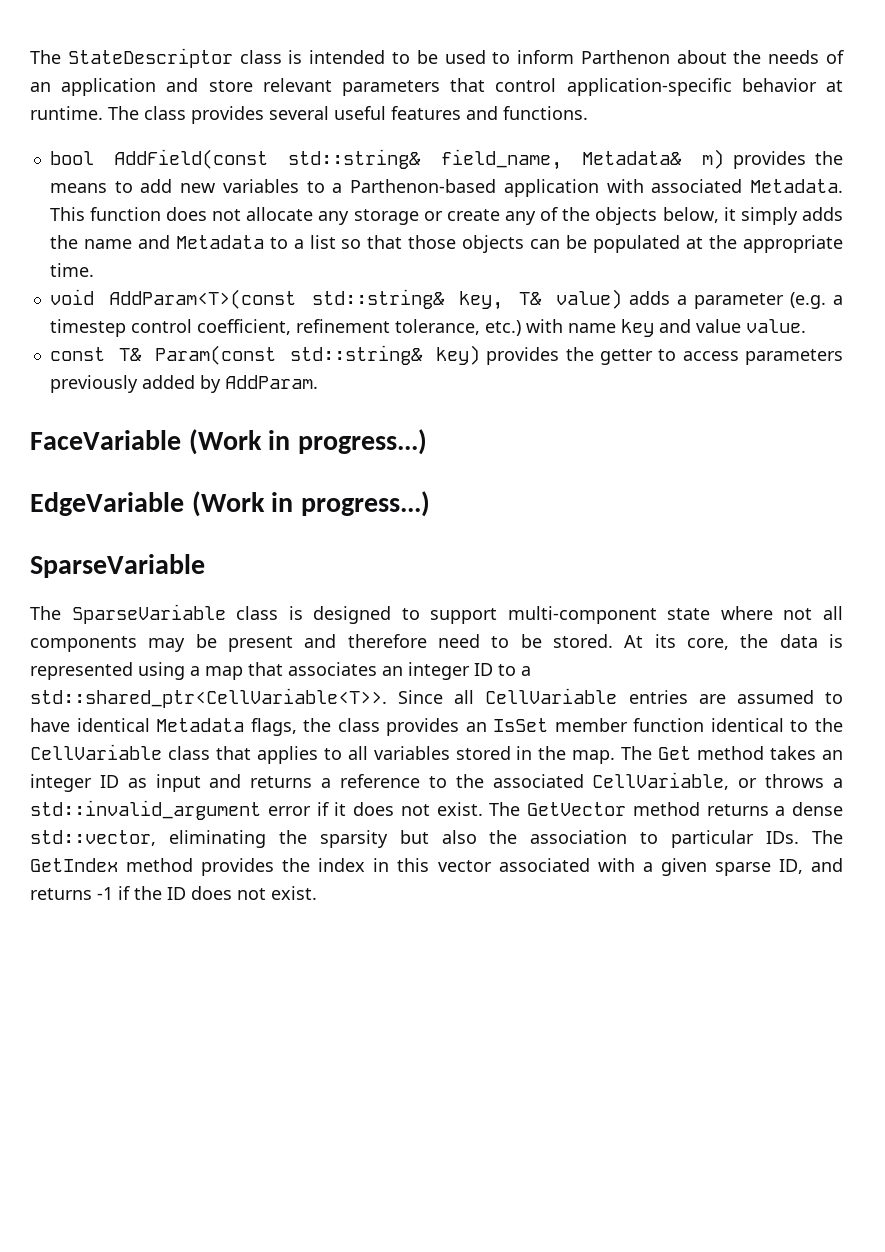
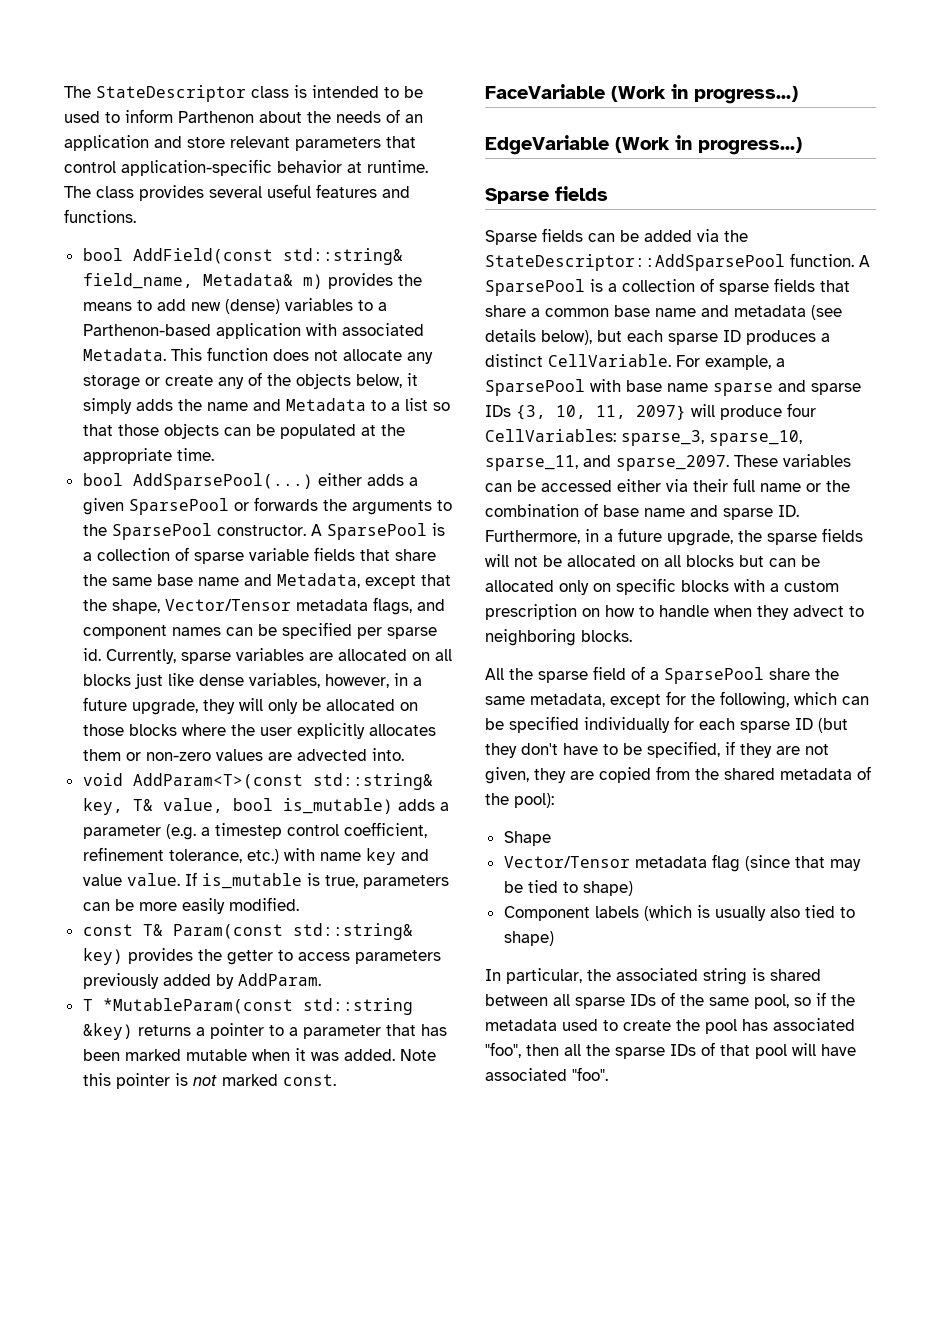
- bool AddField(const std::string& field_name, Metadata& m) provides the means to add new variables to a Parthenon-based application with associated Metadata.
+ bool AddField(const std::string& field_name, Metadata& m) provides the means to add new (dense) variables to a Parthenon-based application with associated Metadata.
+ bool AddSparsePool(...) either adds a given SparsePool or forwards the arguments to the SparsePool constructor. A SparsePool is a collection of sparse variable fields that share the same base name and Metadata, except that the shape, Vector/Tensor metadata flags, and component names can be specified per sparse id. Currently, sparse variables are allocated on all blocks just like dense variables, however, in a future upgrade, they will only be allocated on those blocks where the user explicitly allocates them or non-zero values are advected into.
- void AddParam<T>(const std::string& key, T& value) adds a parameter (e.g. a timestep control coefficient, refinement tolerance, etc.) with name key and value value.
+ void AddParam<T>(const std::string& key, T& value, bool is_mutable) adds a parameter (e.g. a timestep control coefficient, refinement tolerance, etc.) with name key and value value. If is_mutable is true, parameters can be more easily modified.
+ T *MutableParam(const std::string &key) returns a pointer to a parameter that has been marked mutable when it was added. Note this pointer is not marked const.
  EdgeVariable (Work in progress...)
- SparseVariable
- The SparseVariable class is designed to support multi-component state where not all components may be present and therefore need to be stored. At its core, the data is represented using a map that associates an integer ID to a std::shared_ptr<CellVariable<T>>. Since all CellVariable entries are assumed to have identical Metadata flags, the class provides an IsSet member function identical to the CellVariable class that applies to all variables stored in the map. The Get method takes an integer ID as input and returns a reference to the associated CellVariable, or throws a std::invalid_argument error if it does not exist. The GetVector method returns a dense std::vector, eliminating the sparsity but also the association to particular IDs. The GetIndex method provides the index in this vector associated with a given sparse ID, and returns -1 if the ID does not exist.
+ Sparse fields
+ Sparse fields can be added via the StateDescriptor::AddSparsePool function. A SparsePool is a collection of sparse fields that share a common base name and metadata (see details below), but each sparse ID produces a distinct CellVariable. For example, a SparsePool with base name sparse and sparse IDs {3, 10, 11, 2097} will produce four CellVariables: sparse_3, sparse_10, sparse_11, and sparse_2097. These variables can be accessed either via their full name or the combination of base name and sparse ID. Furthermore, in a future upgrade, the sparse fields will not be allocated on all blocks but can be allocated only on specific blocks with a custom prescription on how to handle when they advect to neighboring blocks.
+ All the sparse field of a SparsePool share the same metadata, except for the following, which can be specified individually for each sparse ID (but they don't have to be specified, if they are not given, they are copied from the shared metadata of the pool):
+ Shape
+ Vector/Tensor metadata flag (since that may be tied to shape)
+ Component labels (which is usually also tied to shape)
+ In particular, the associated string is shared between all sparse IDs of the same pool, so if the metadata used to create the pool has associated "foo", then all the sparse IDs of that pool will have associated "foo".

